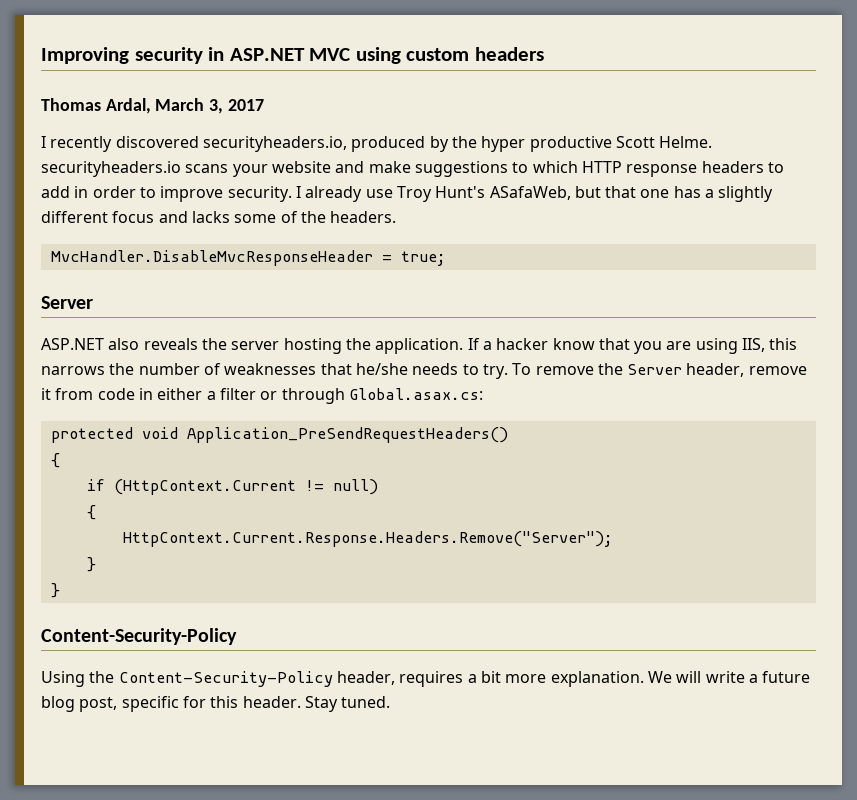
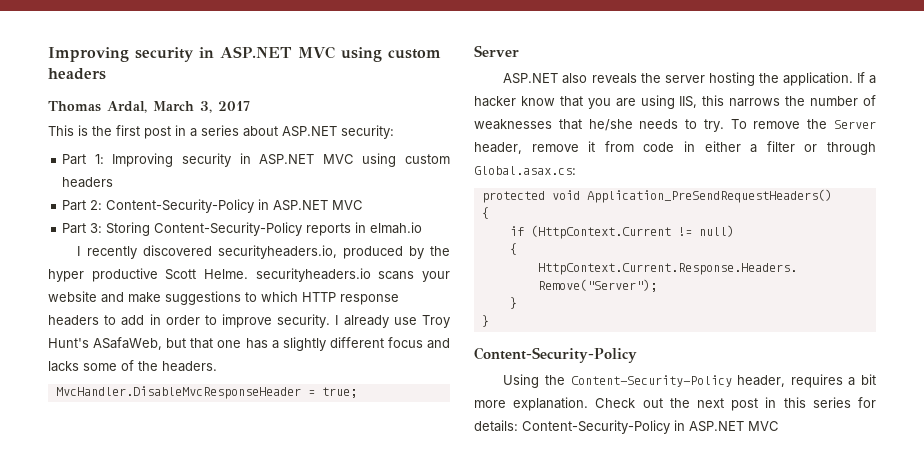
+ This is the first post in a series about ASP.NET security:
+ Part 1: Improving security in ASP.NET MVC using custom headers
+ Part 2: Content-Security-Policy in ASP.NET MVC
+ Part 3: Storing Content-Security-Policy reports in elmah.io
- We will write a future blog post, specific for this header. Stay tuned.
+ Check out the next post in this series for details: Content-Security-Policy in ASP.NET MVC

